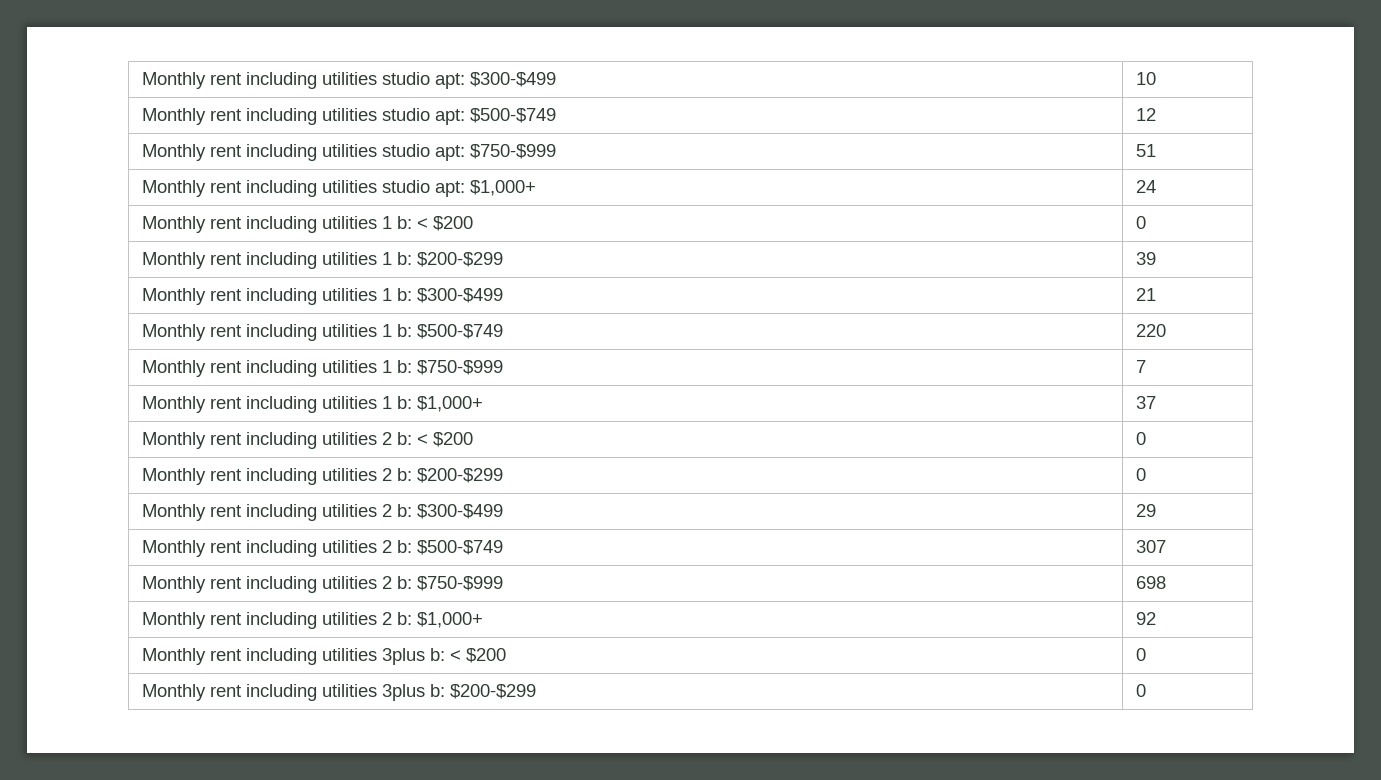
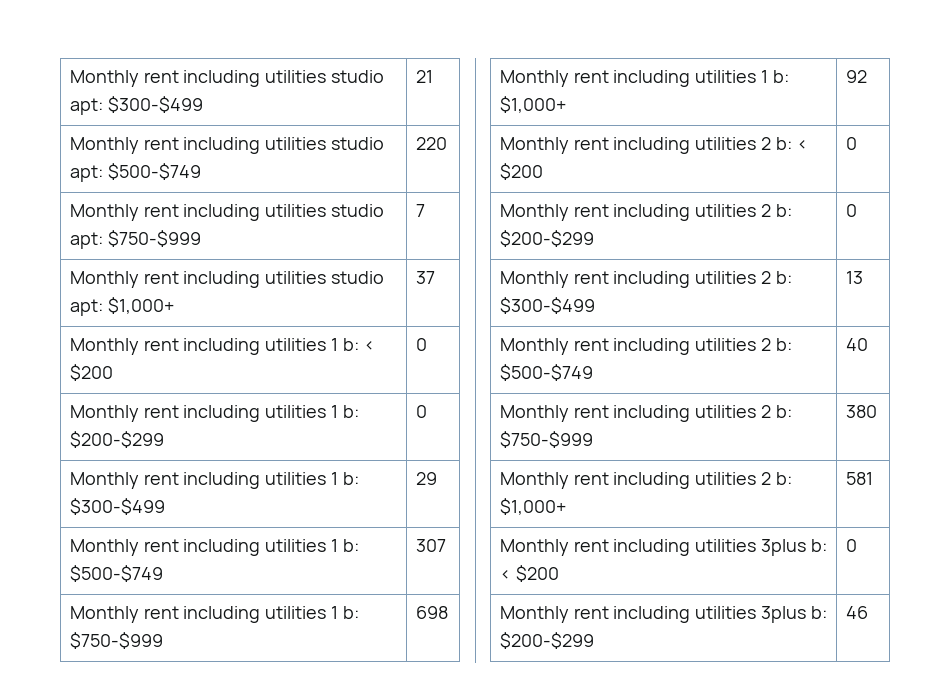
- Monthly rent including utilities studio apt: $300-$499 | 10
+ Monthly rent including utilities studio apt: $300-$499 | 21
- Monthly rent including utilities studio apt: $500-$749 | 12
+ Monthly rent including utilities studio apt: $500-$749 | 220
- Monthly rent including utilities studio apt: $750-$999 | 51
+ Monthly rent including utilities studio apt: $750-$999 | 7
- Monthly rent including utilities studio apt: $1,000+ | 24
+ Monthly rent including utilities studio apt: $1,000+ | 37
- Monthly rent including utilities 1 b: $200-$299 | 39
+ Monthly rent including utilities 1 b: $200-$299 | 0
- Monthly rent including utilities 1 b: $300-$499 | 21
+ Monthly rent including utilities 1 b: $300-$499 | 29
- Monthly rent including utilities 1 b: $500-$749 | 220
+ Monthly rent including utilities 1 b: $500-$749 | 307
- Monthly rent including utilities 1 b: $750-$999 | 7
+ Monthly rent including utilities 1 b: $750-$999 | 698
- Monthly rent including utilities 1 b: $1,000+ | 37
+ Monthly rent including utilities 1 b: $1,000+ | 92
- Monthly rent including utilities 2 b: $300-$499 | 29
+ Monthly rent including utilities 2 b: $300-$499 | 13
- Monthly rent including utilities 2 b: $500-$749 | 307
+ Monthly rent including utilities 2 b: $500-$749 | 40
- Monthly rent including utilities 2 b: $750-$999 | 698
+ Monthly rent including utilities 2 b: $750-$999 | 380
- Monthly rent including utilities 2 b: $1,000+ | 92
+ Monthly rent including utilities 2 b: $1,000+ | 581
- Monthly rent including utilities 3plus b: $200-$299 | 0
+ Monthly rent including utilities 3plus b: $200-$299 | 46

